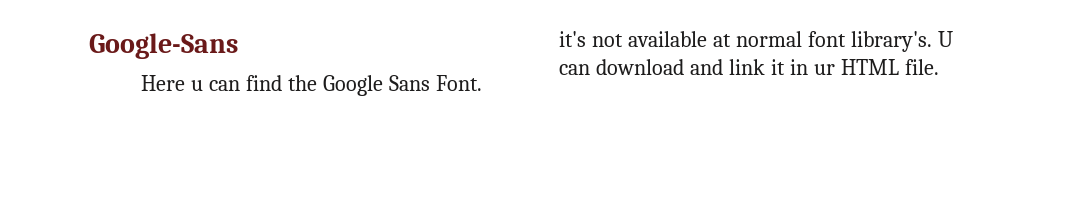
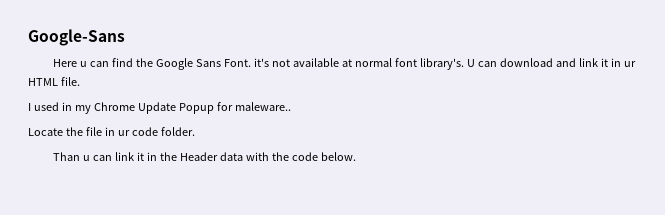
+ I used in my Chrome Update Popup for maleware..
+ Locate the file in ur code folder.
+ Than u can link it in the Header data with the code below.

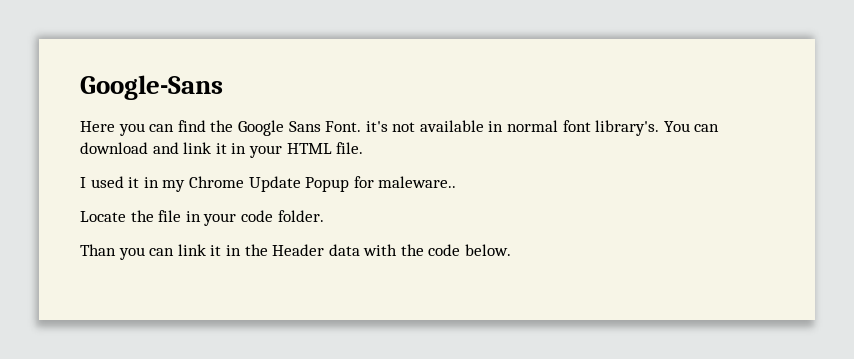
- Here u can find the Google Sans Font. it's not available at normal font library's.
+ Here you can find the Google Sans Font. it's not available in normal font library's.
- U can download and link it in ur HTML file.
+ You can download and link it in your HTML file.
- I used in my Chrome Update Popup for maleware..
+ I used it in my Chrome Update Popup for maleware..
- Locate the file in ur code folder.
+ Locate the file in your code folder.
- Than u can link it in the Header data with the code below.
+ Than you can link it in the Header data with the code below.

